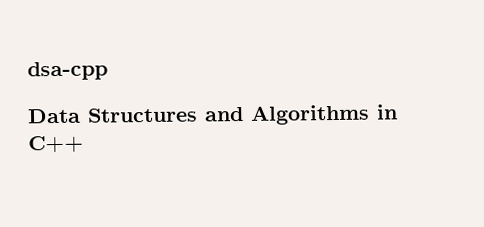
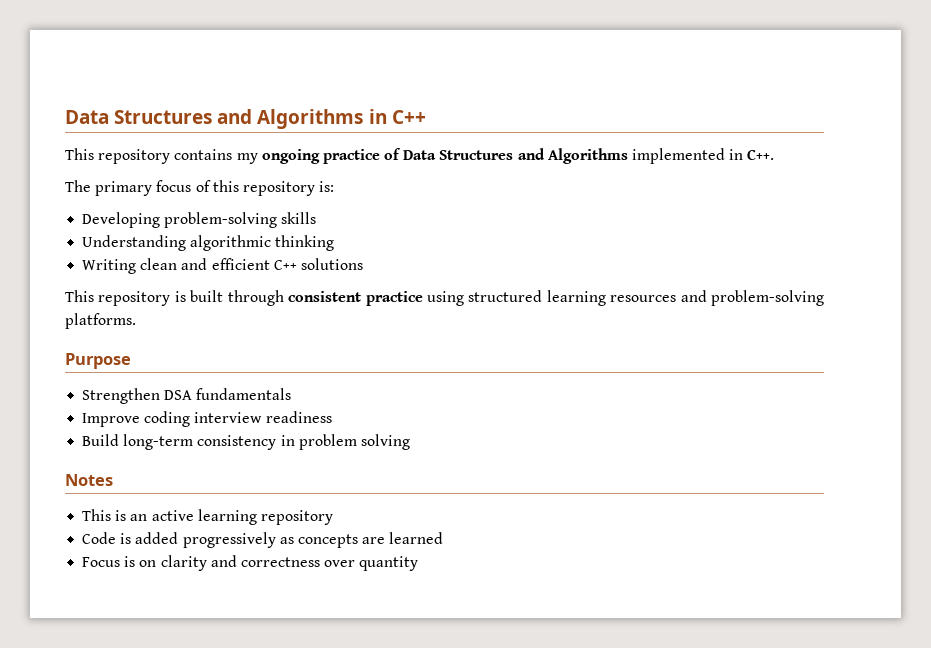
- dsa-cpp
+ This repository contains my ongoing practice of Data Structures and Algorithms implemented in C++.
+ The primary focus of this repository is:
+ Developing problem-solving skills
+ Understanding algorithmic thinking
+ Writing clean and efficient C++ solutions
+ This repository is built through consistent practice using structured learning resources and problem-solving platforms.
+ Purpose
+ Strengthen DSA fundamentals
+ Improve coding interview readiness
+ Build long-term consistency in problem solving
+ Notes
+ This is an active learning repository
+ Code is added progressively as concepts are learned
+ Focus is on clarity and correctness over quantity

